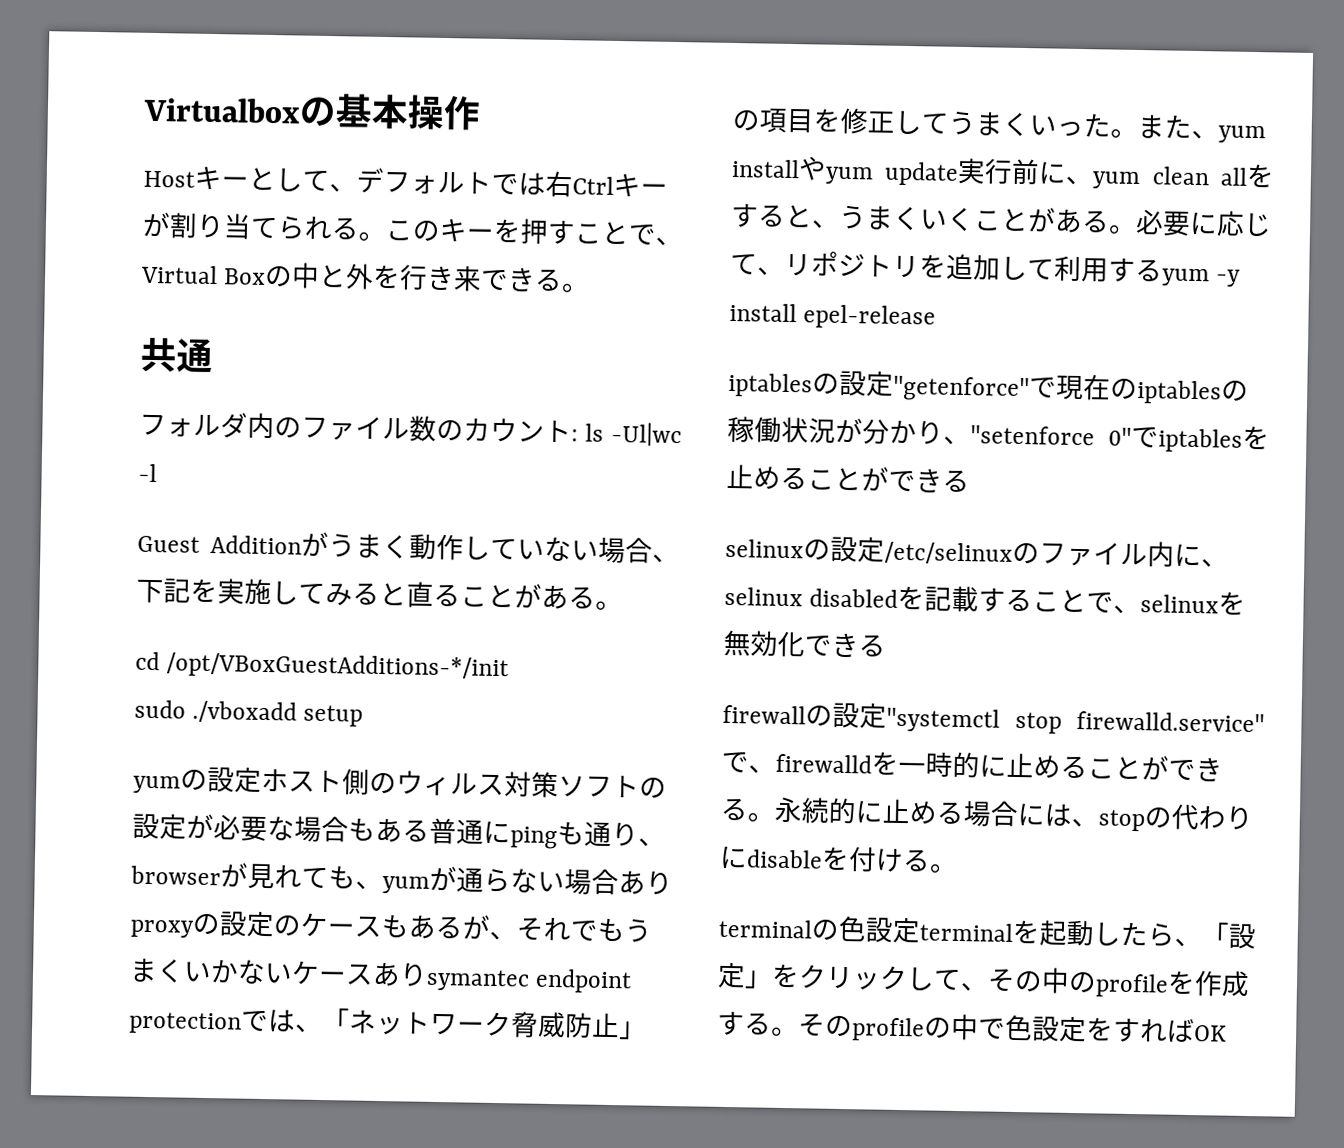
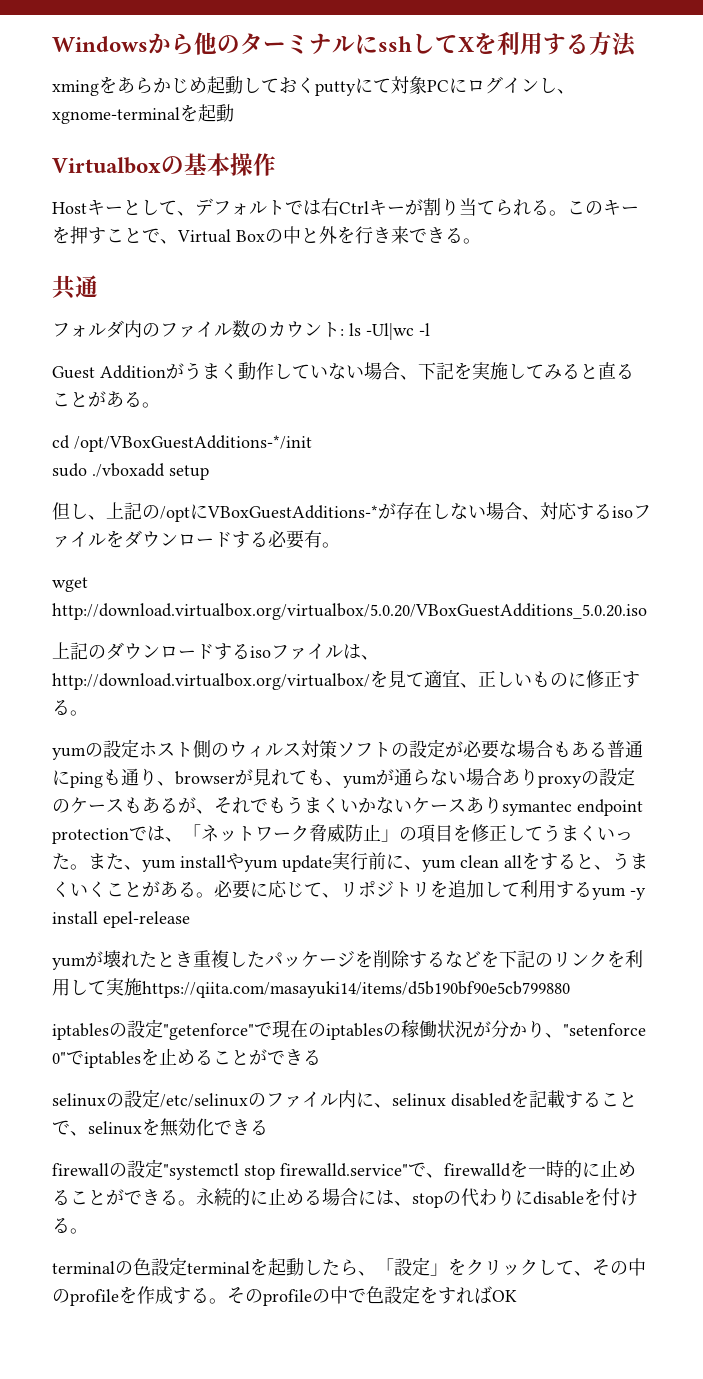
+ Windowsから他のターミナルにsshしてXを利用する方法
+ xmingをあらかじめ起動しておくputtyにて対象PCにログインし、xgnome-terminalを起動
+ 但し、上記の/optにVBoxGuestAdditions-*が存在しない場合、対応するisoファイルをダウンロードする必要有。
+ wget http://download.virtualbox.org/virtualbox/5.0.20/VBoxGuestAdditions_5.0.20.iso
+ 上記のダウンロードするisoファイルは、http://download.virtualbox.org/virtualbox/を見て適宜、正しいものに修正する。
+ yumが壊れたとき重複したパッケージを削除するなどを下記のリンクを利用して実施https://qiita.com/masayuki14/items/d5b190bf90e5cb799880

